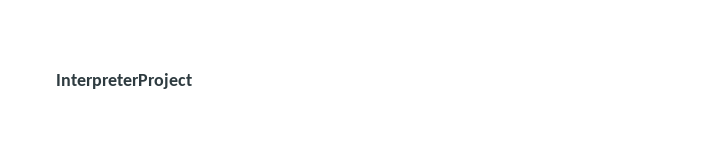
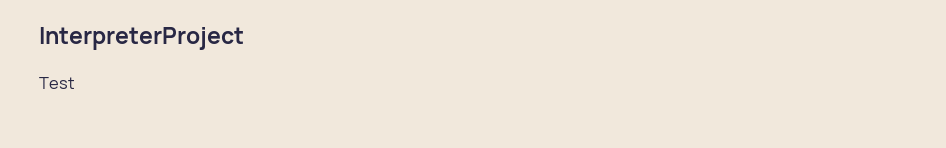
+ Test

